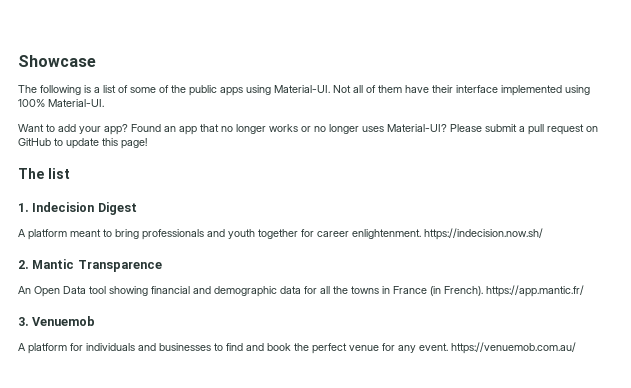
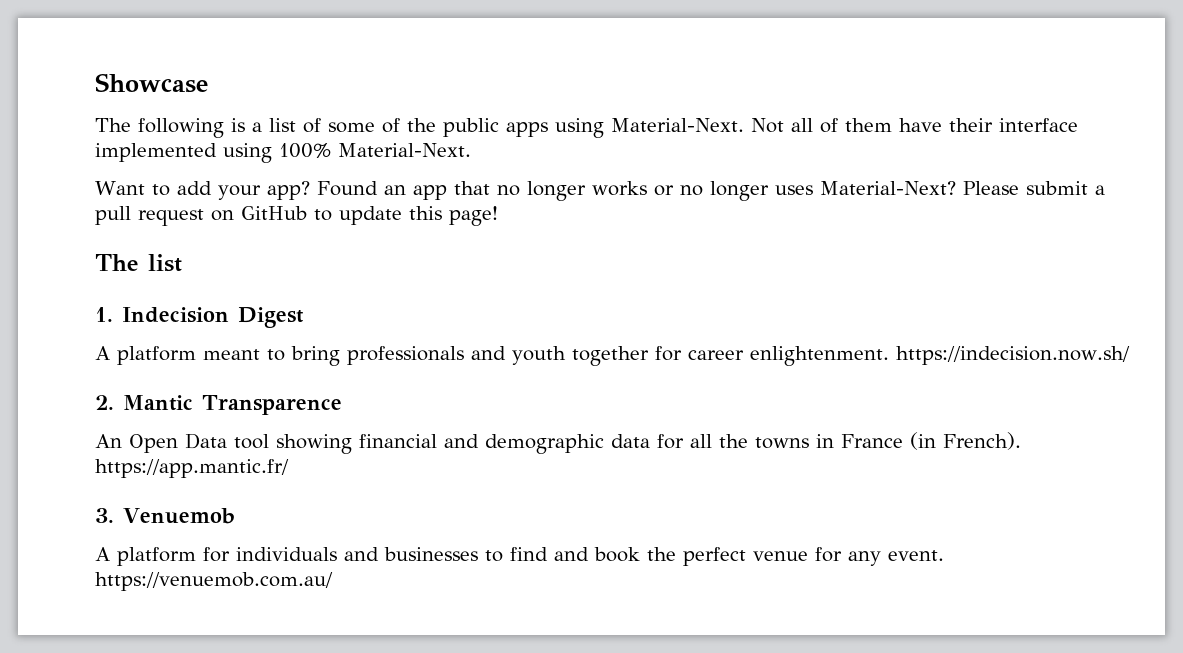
- The following is a list of some of the public apps using Material-UI.
+ The following is a list of some of the public apps using Material-Next.
- Not all of them have their interface implemented using 100% Material-UI.
+ Not all of them have their interface implemented using 100% Material-Next.
- Found an app that no longer works or no longer uses Material-UI?
+ Found an app that no longer works or no longer uses Material-Next?

